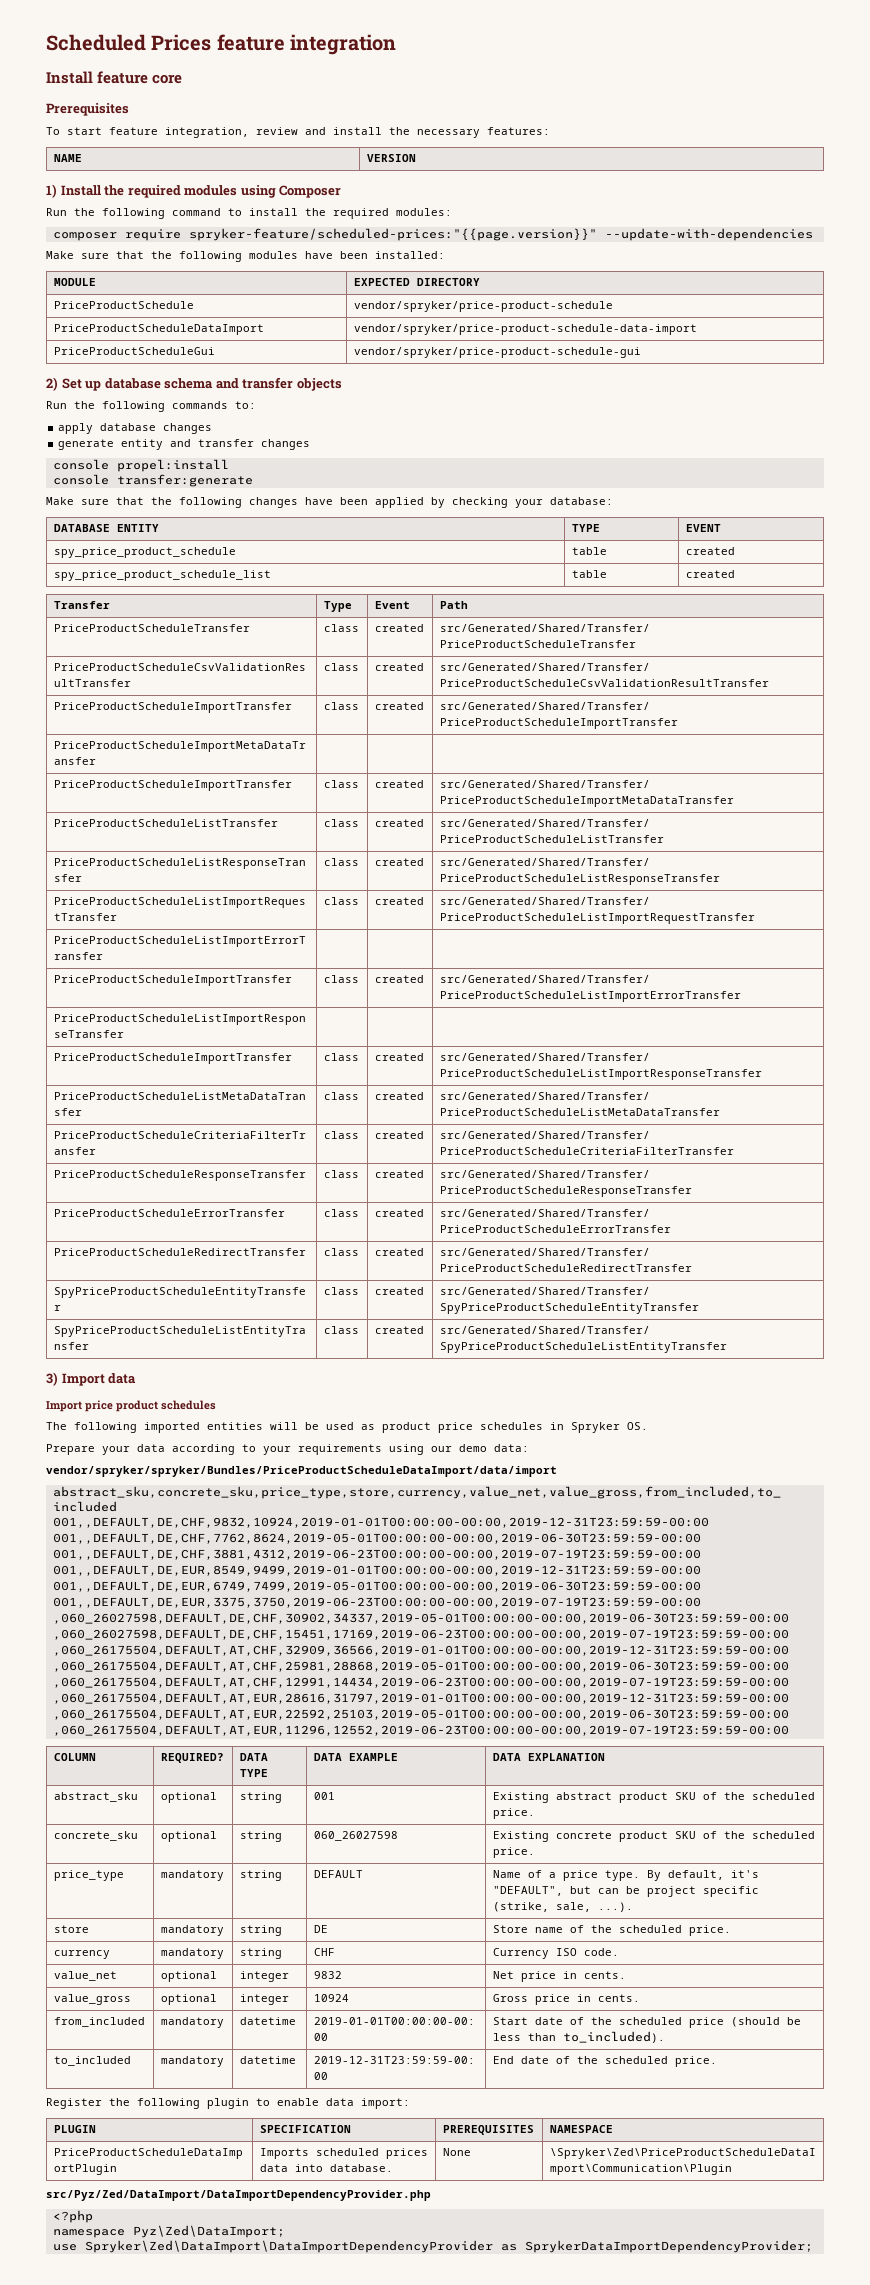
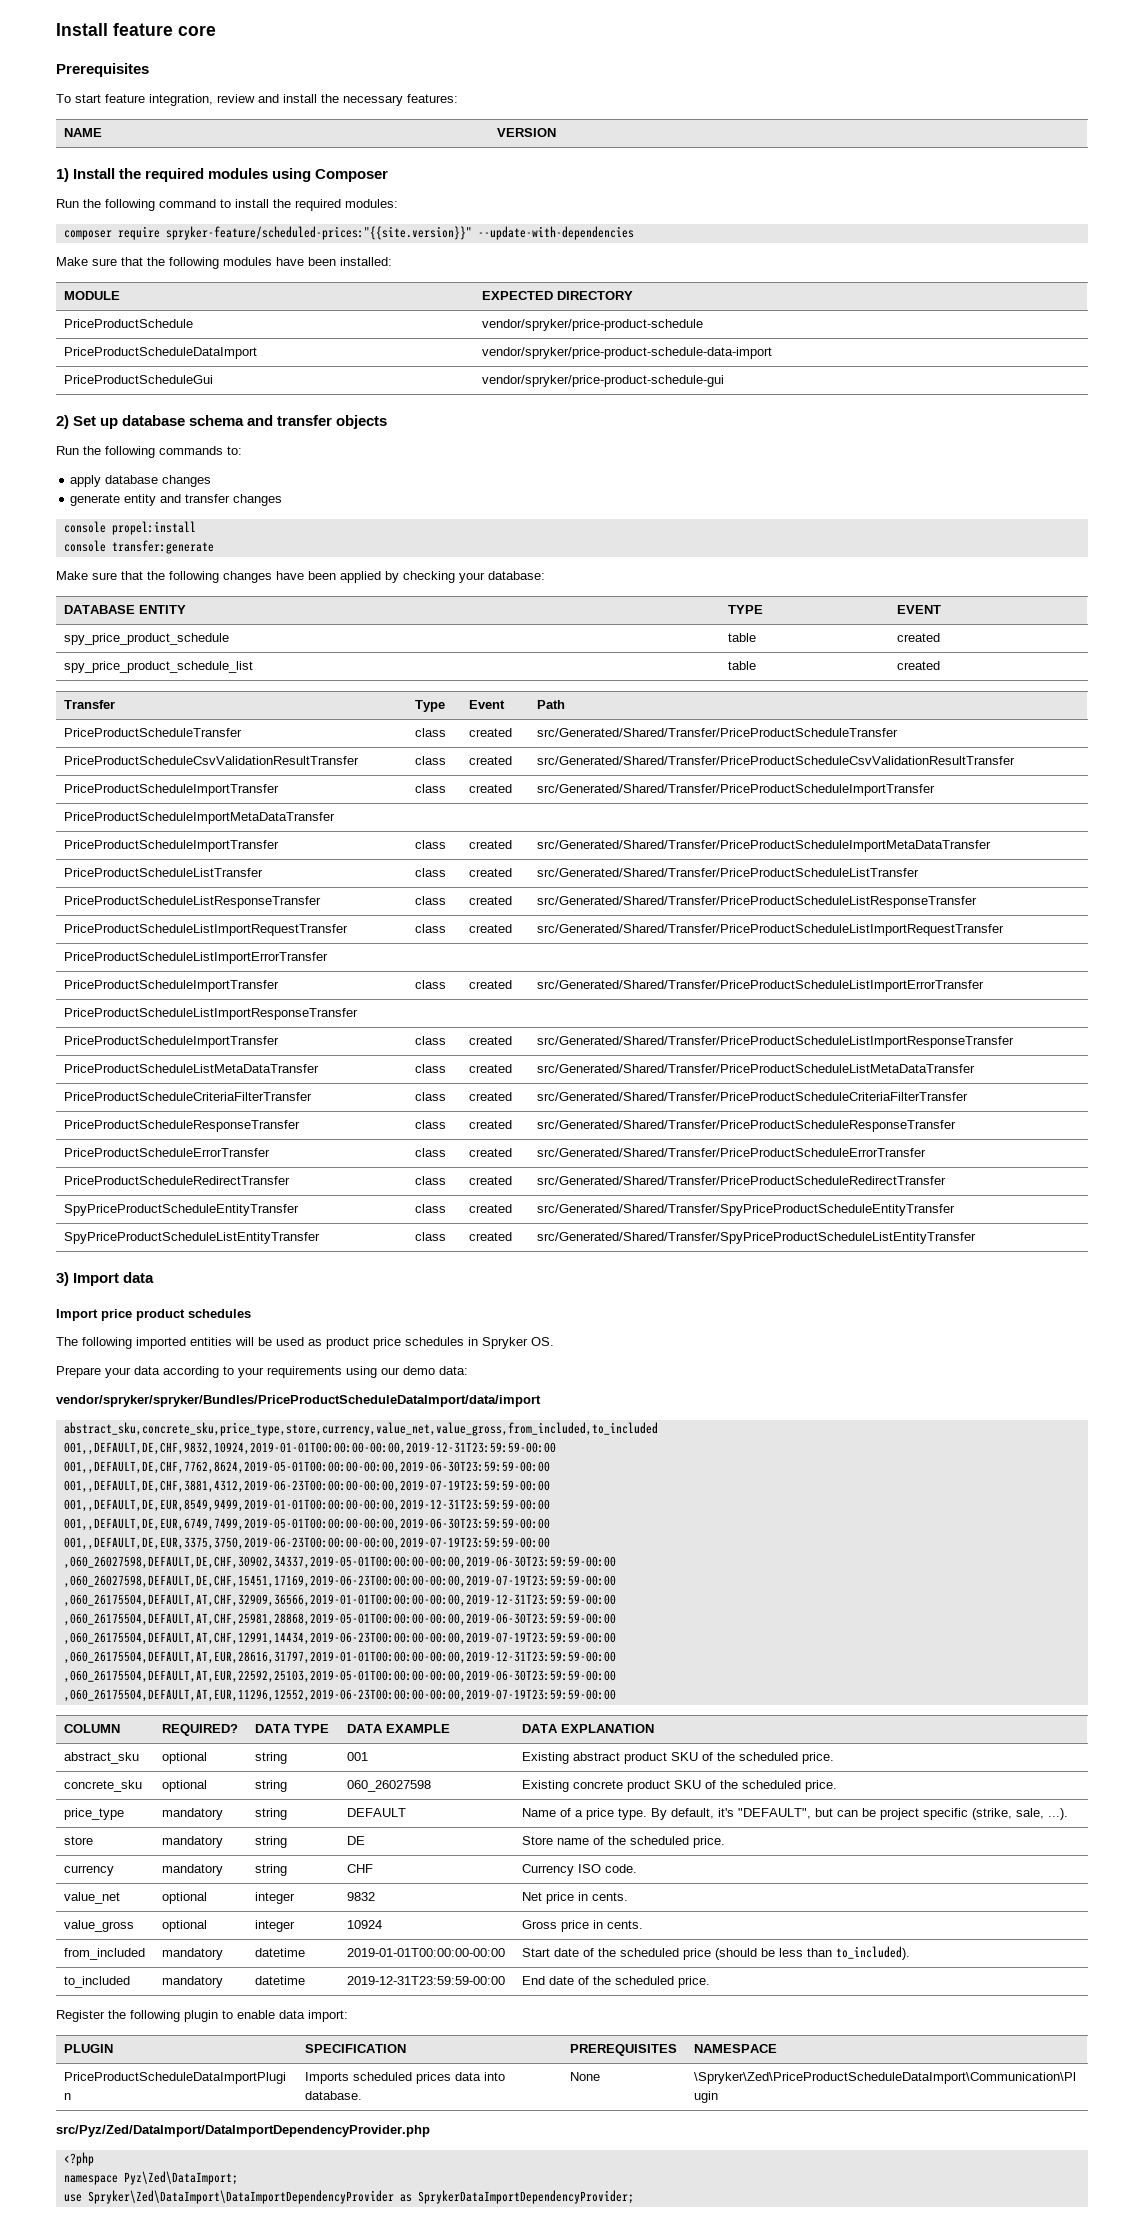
- Scheduled Prices feature integration
- composer require spryker-feature/scheduled-prices:"{{page.version}}" --update-with-dependencies
+ composer require spryker-feature/scheduled-prices:"{{site.version}}" --update-with-dependencies

